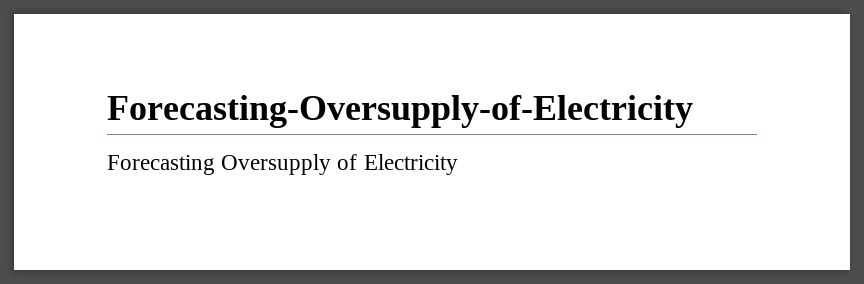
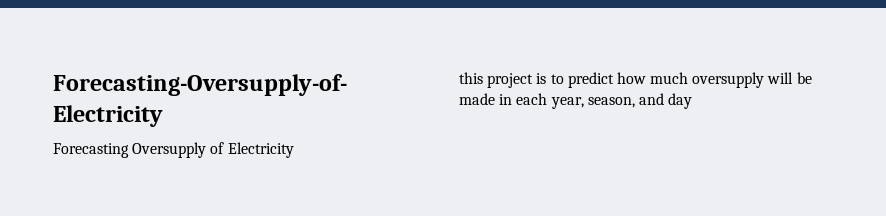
+ this project is to predict how much oversupply will be made in each year, season, and day

